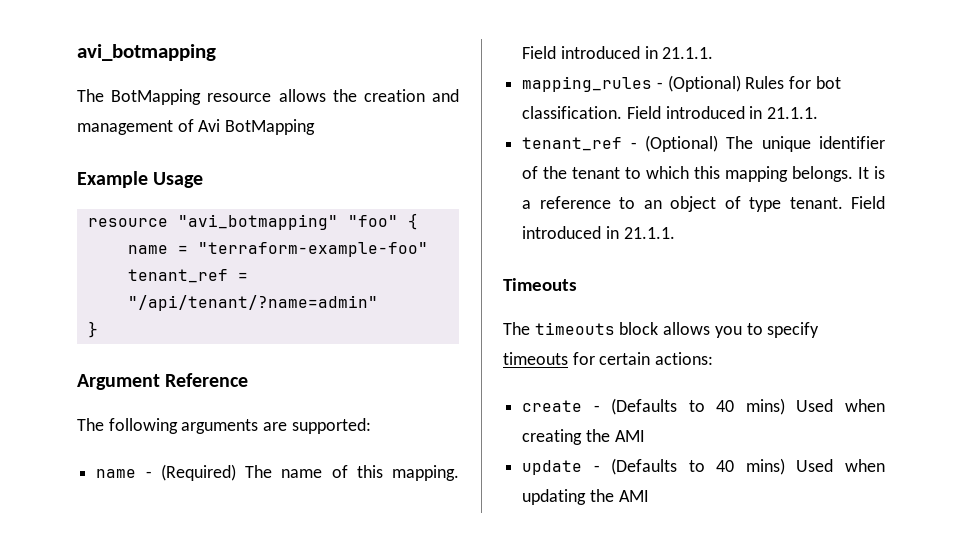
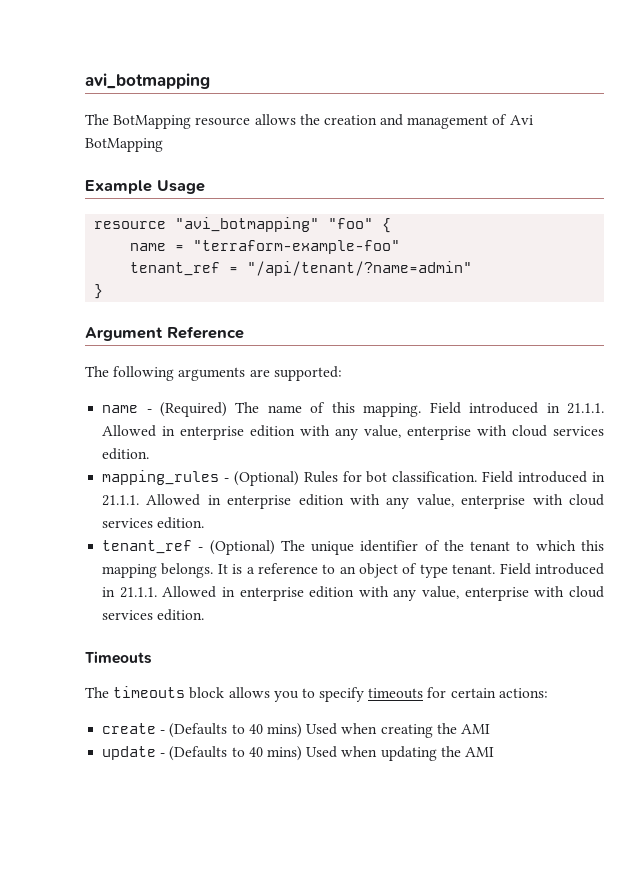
- name - (Required) The name of this mapping. Field introduced in 21.1.1.
+ name - (Required) The name of this mapping. Field introduced in 21.1.1. Allowed in enterprise edition with any value, enterprise with cloud services edition.
- mapping_rules - (Optional) Rules for bot classification. Field introduced in 21.1.1.
+ mapping_rules - (Optional) Rules for bot classification. Field introduced in 21.1.1. Allowed in enterprise edition with any value, enterprise with cloud services edition.
- It is a reference to an object of type tenant. Field introduced in 21.1.1.
+ It is a reference to an object of type tenant. Field introduced in 21.1.1. Allowed in enterprise edition with any value, enterprise with cloud services edition.

